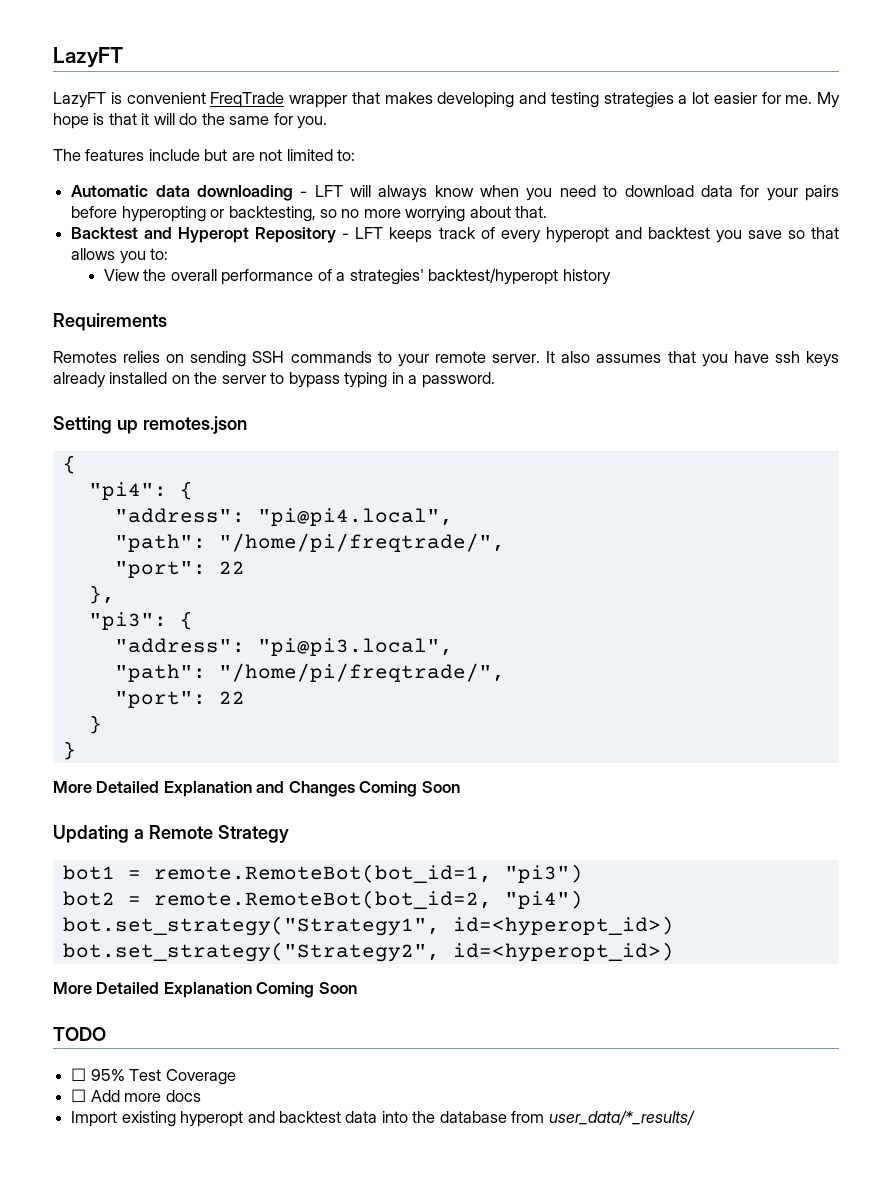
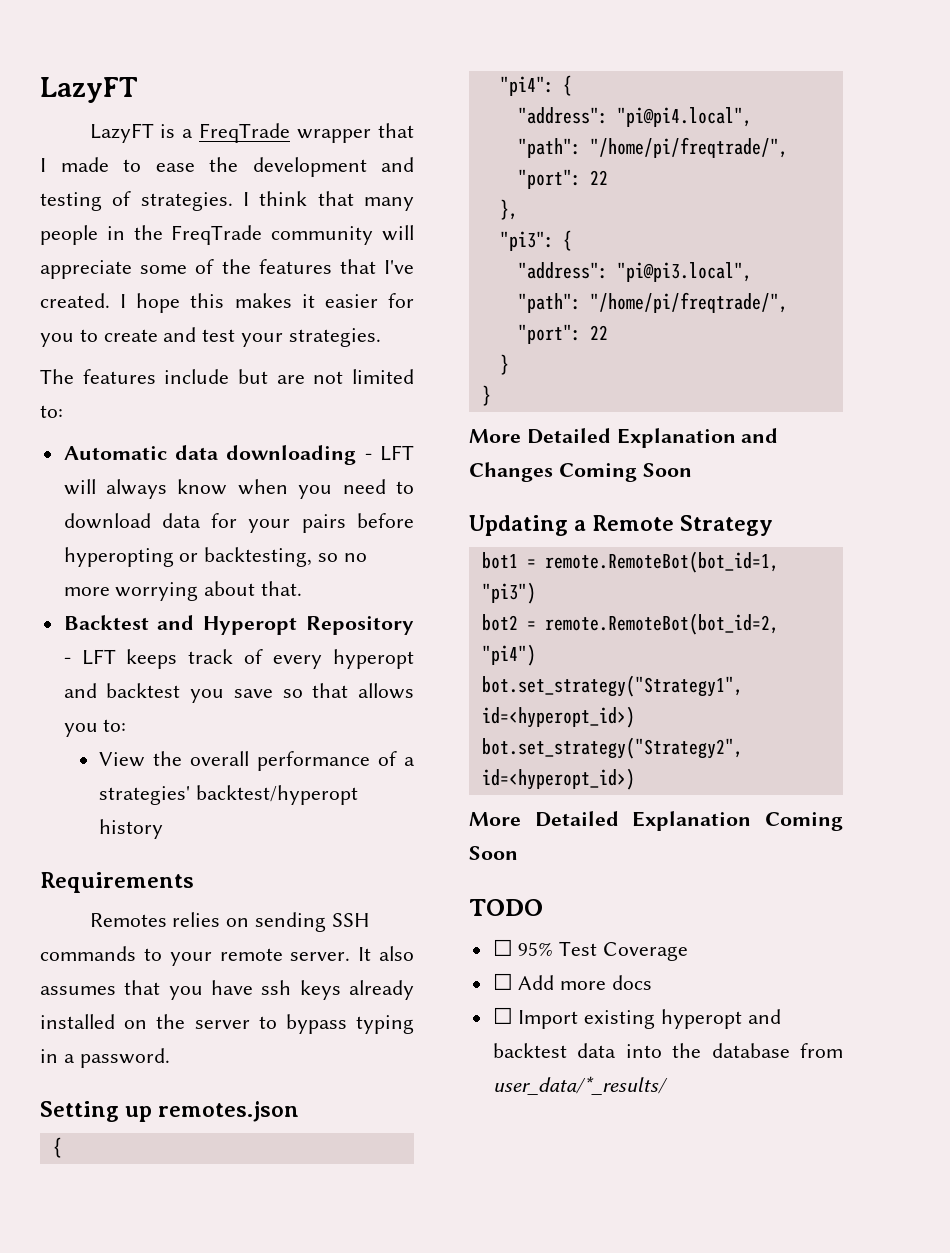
- LazyFT is convenient FreqTrade wrapper that makes developing and testing strategies a lot easier for me. My hope is that it will do the same for you.
+ LazyFT is a FreqTrade wrapper that I made to ease the development and testing of strategies. I think that many people in the FreqTrade community will appreciate some of the features that I've created. I hope this makes it easier for you to create and test your strategies.
- Import existing hyperopt and backtest data into the database from user_data/*_results/
+ ☐ Import existing hyperopt and backtest data into the database from user_data/*_results/

